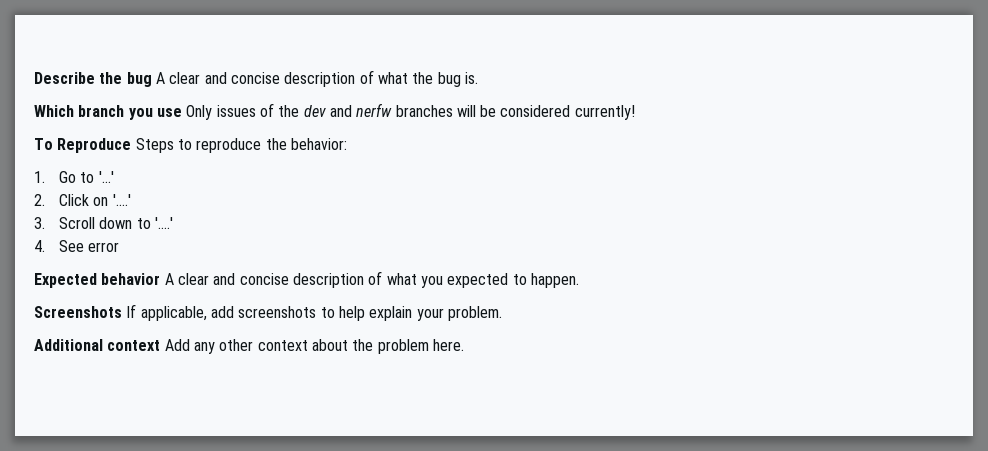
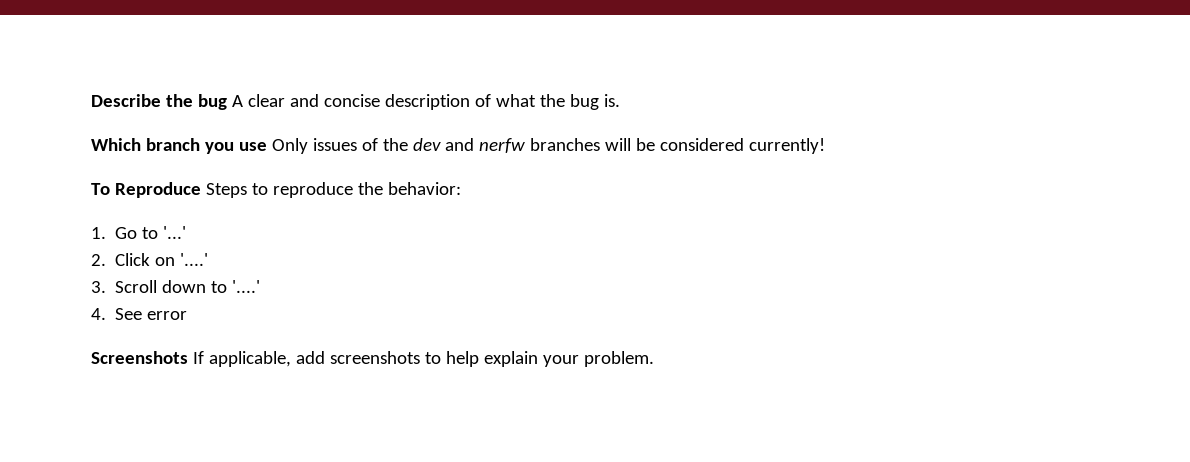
- Expected behavior A clear and concise description of what you expected to happen.
- Additional context Add any other context about the problem here.

